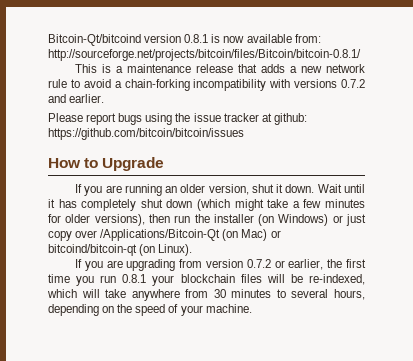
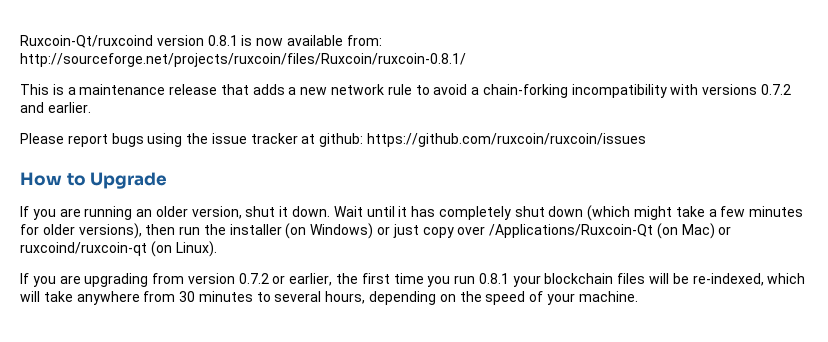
- Bitcoin-Qt/bitcoind version 0.8.1 is now available from: http://sourceforge.net/projects/bitcoin/files/Bitcoin/bitcoin-0.8.1/
+ Ruxcoin-Qt/ruxcoind version 0.8.1 is now available from: http://sourceforge.net/projects/ruxcoin/files/Ruxcoin/ruxcoin-0.8.1/
- Please report bugs using the issue tracker at github: https://github.com/bitcoin/bitcoin/issues
+ Please report bugs using the issue tracker at github: https://github.com/ruxcoin/ruxcoin/issues
- Wait until it has completely shut down (which might take a few minutes for older versions), then run the installer (on Windows) or just copy over /Applications/Bitcoin-Qt (on Mac) or bitcoind/bitcoin-qt (on Linux).
+ Wait until it has completely shut down (which might take a few minutes for older versions), then run the installer (on Windows) or just copy over /Applications/Ruxcoin-Qt (on Mac) or ruxcoind/ruxcoin-qt (on Linux).

